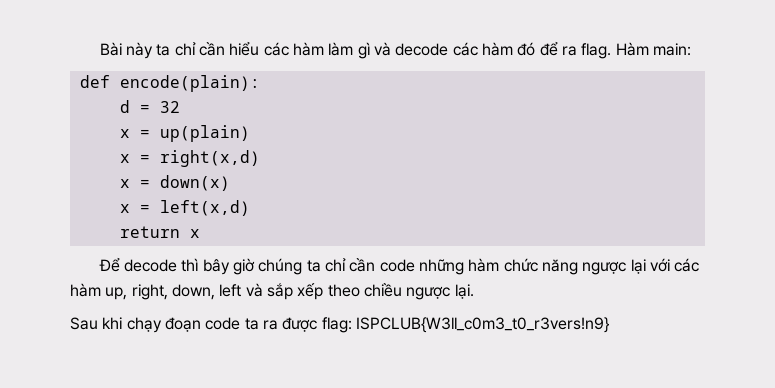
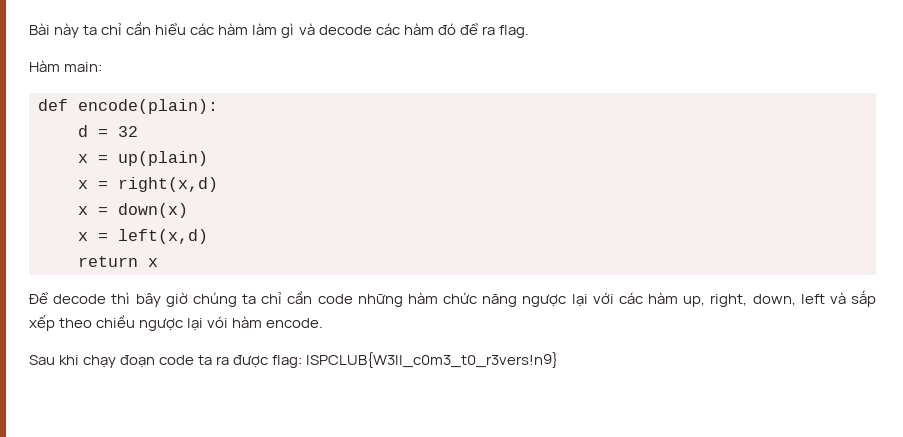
- Bài này ta chỉ cần hiểu các hàm làm gì và decode các hàm đó để ra flag. Hàm main:
+ Bài này ta chỉ cần hiểu các hàm làm gì và decode các hàm đó để ra flag.
+ Hàm main:
- Để decode thì bây giờ chúng ta chỉ cần code những hàm chức năng ngược lại với các hàm up, right, down, left và sắp xếp theo chiều ngược lại.
+ Để decode thì bây giờ chúng ta chỉ cần code những hàm chức năng ngược lại với các hàm up, right, down, left và sắp xếp theo chiều ngược lại vói hàm encode.

